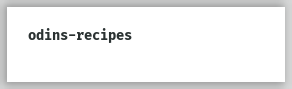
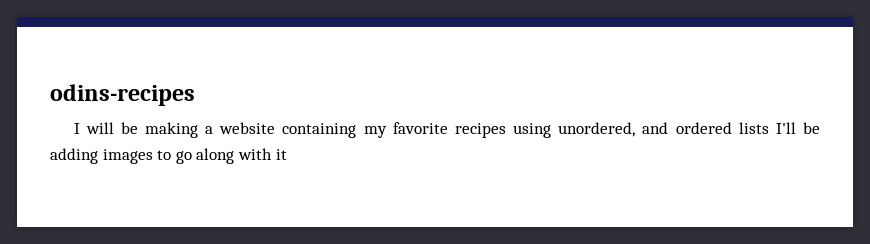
+ I will be making a website containing my favorite recipes using unordered, and ordered lists I'll be adding images to go along with it

